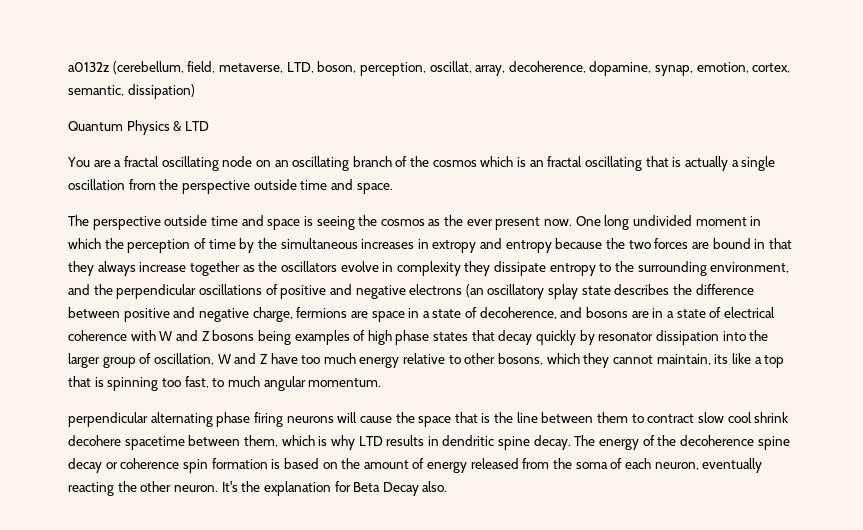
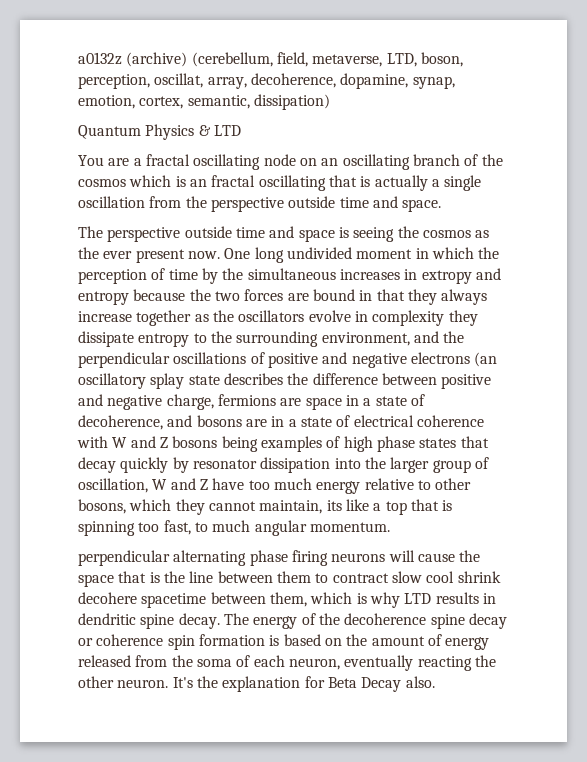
- a0132z (cerebellum, field, metaverse, LTD, boson, perception, oscillat, array, decoherence, dopamine, synap, emotion, cortex, semantic, dissipation)
+ a0132z (archive) (cerebellum, field, metaverse, LTD, boson, perception, oscillat, array, decoherence, dopamine, synap, emotion, cortex, semantic, dissipation)

